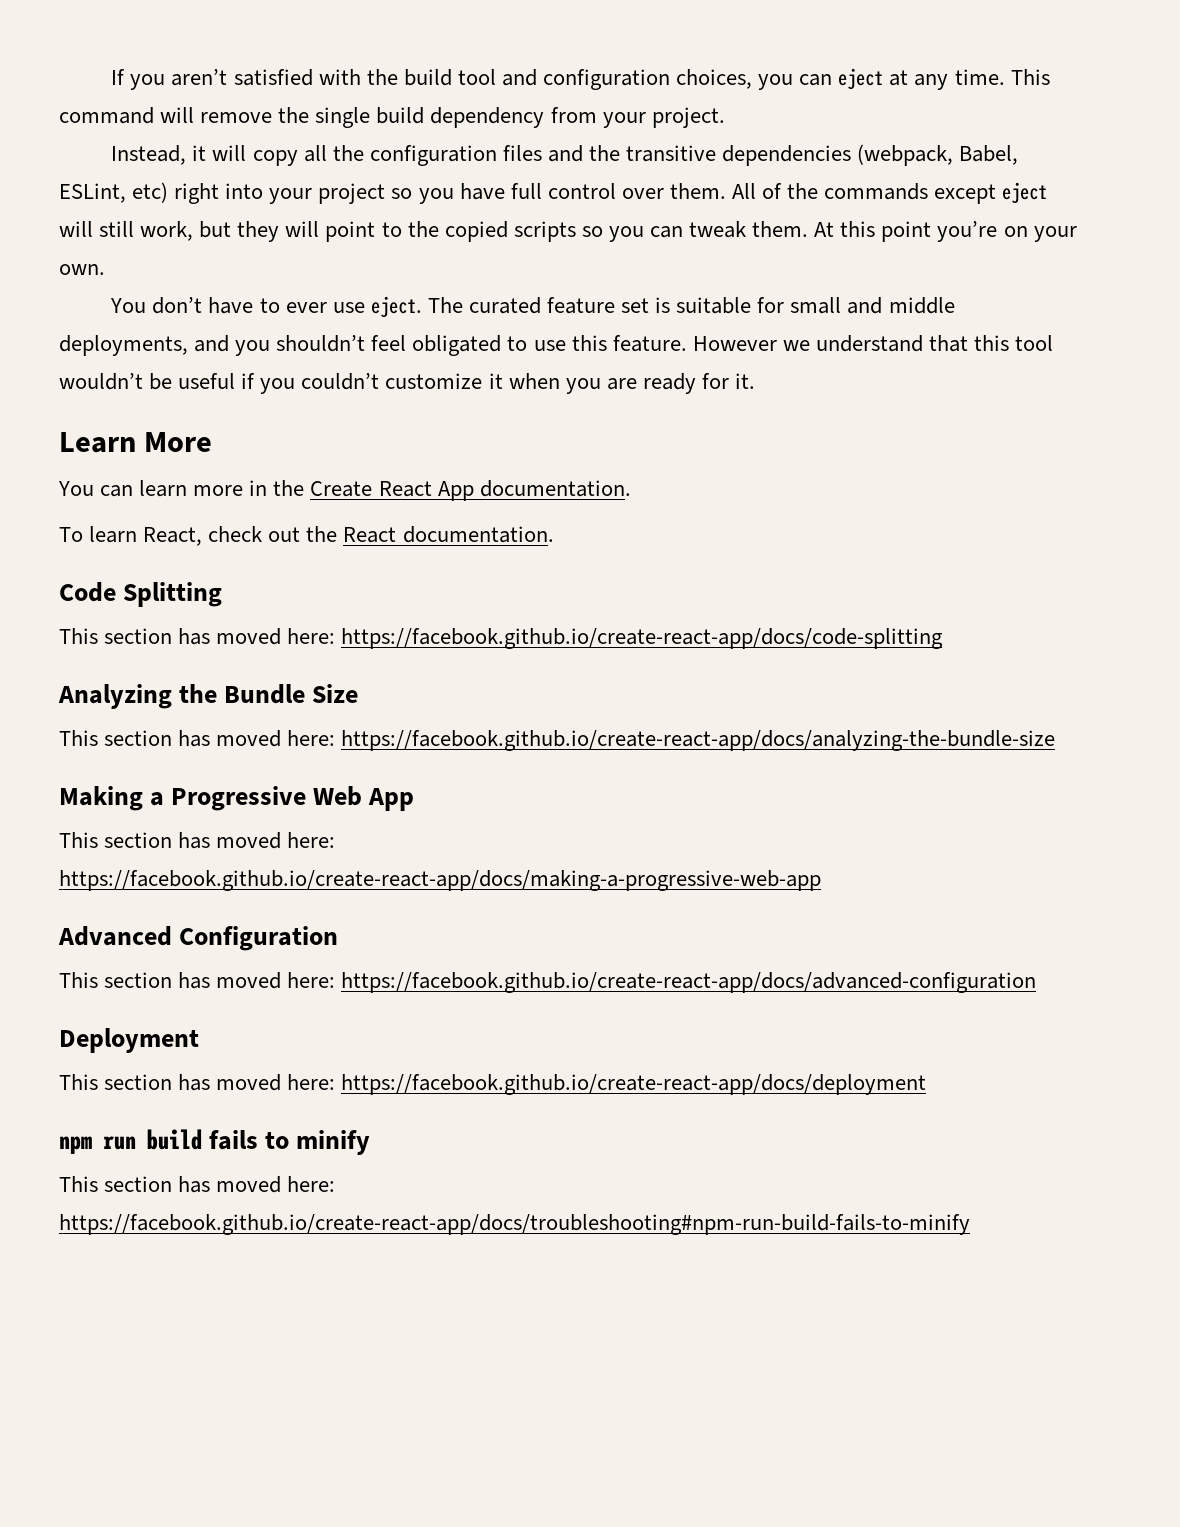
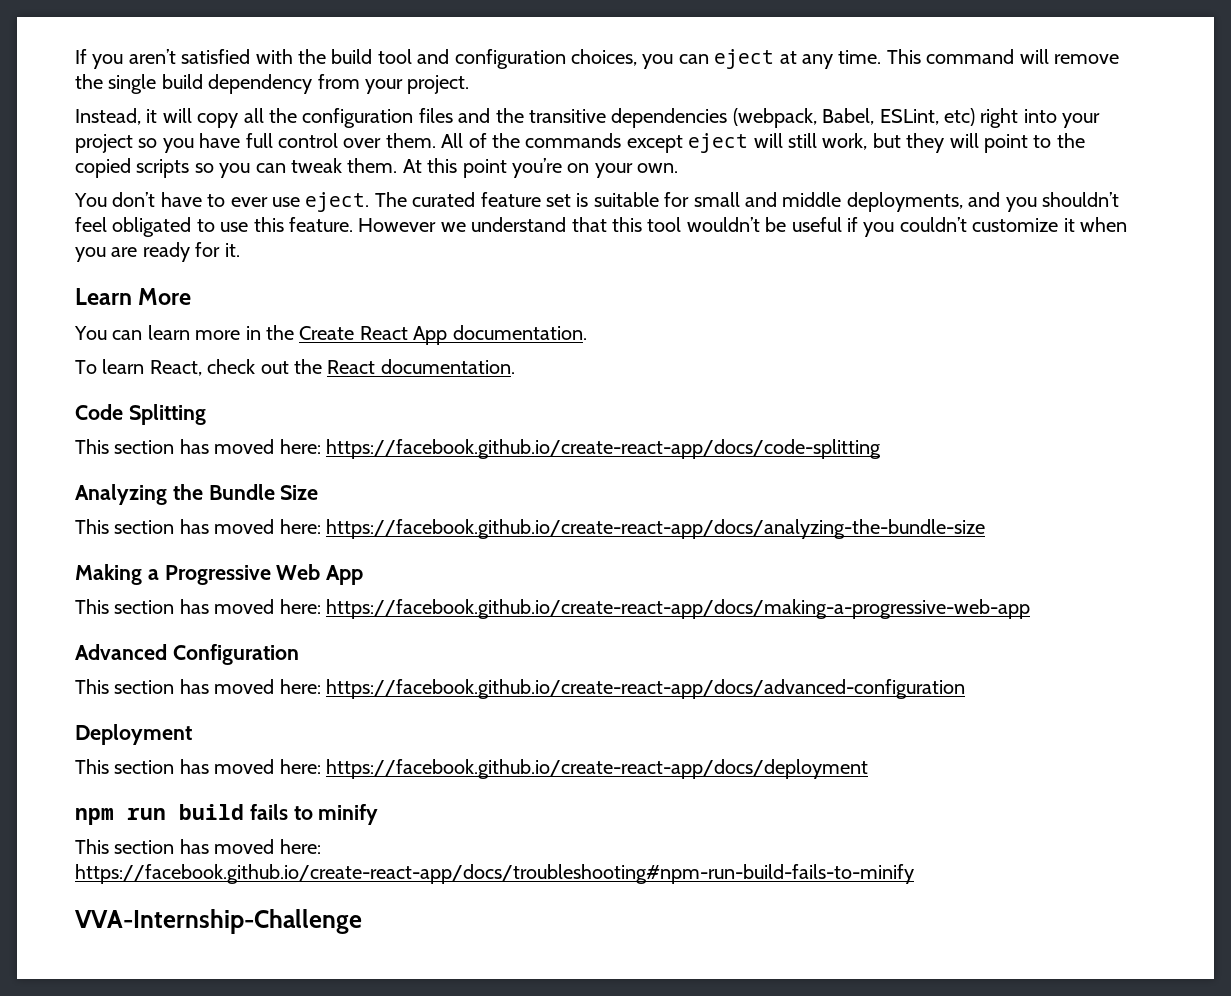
+ VVA-Internship-Challenge

